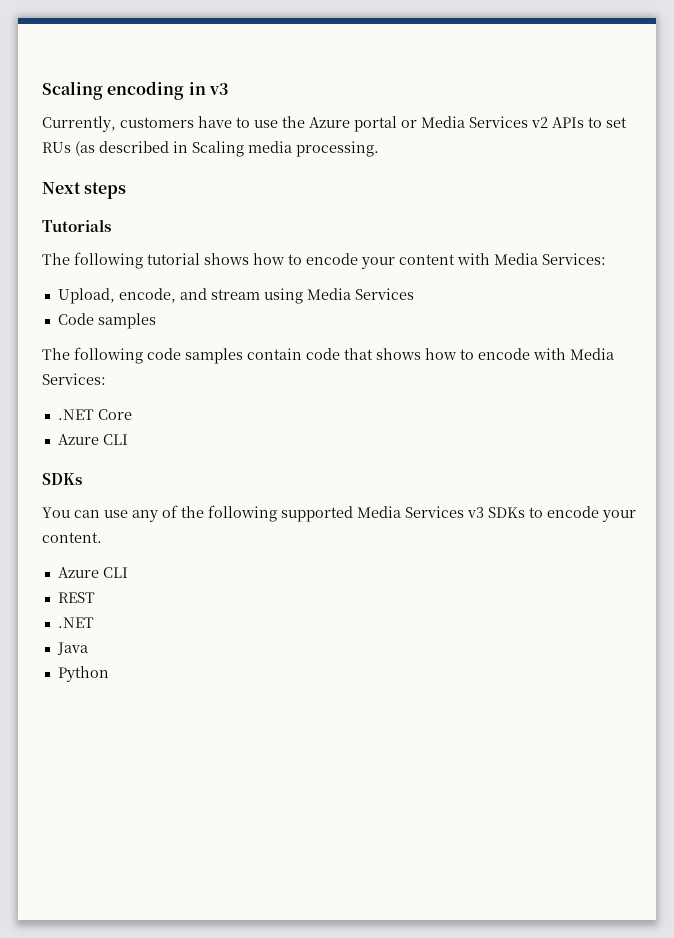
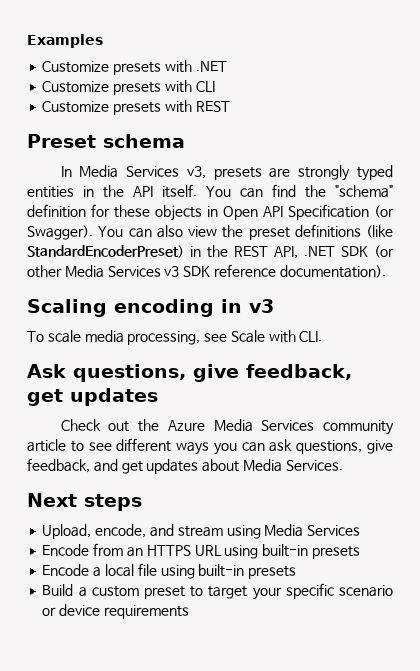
+ Examples
+ Customize presets with .NET
+ Customize presets with CLI
+ Customize presets with REST
+ Preset schema
+ In Media Services v3, presets are strongly typed entities in the API itself. You can find the "schema" definition for these objects in Open API Specification (or Swagger). You can also view the preset definitions (like StandardEncoderPreset) in the REST API, .NET SDK (or other Media Services v3 SDK reference documentation).
  Scaling encoding in v3
- Currently, customers have to use the Azure portal or Media Services v2 APIs to set RUs (as described in Scaling media processing.
+ To scale media processing, see Scale with CLI.
+ Ask questions, give feedback, get updates
+ Check out the Azure Media Services community article to see different ways you can ask questions, give feedback, and get updates about Media Services.
  Next steps
- Tutorials
- The following tutorial shows how to encode your content with Media Services:
- Code samples
- The following code samples contain code that shows how to encode with Media Services:
- .NET Core
- Azure CLI
- SDKs
- You can use any of the following supported Media Services v3 SDKs to encode your content.
- Azure CLI
- REST
- .NET
- Java
- Python
+ Encode from an HTTPS URL using built-in presets
+ Encode a local file using built-in presets
+ Build a custom preset to target your specific scenario or device requirements

